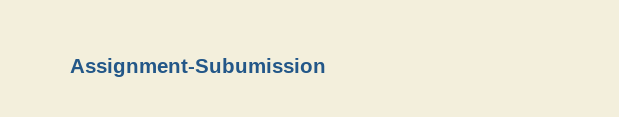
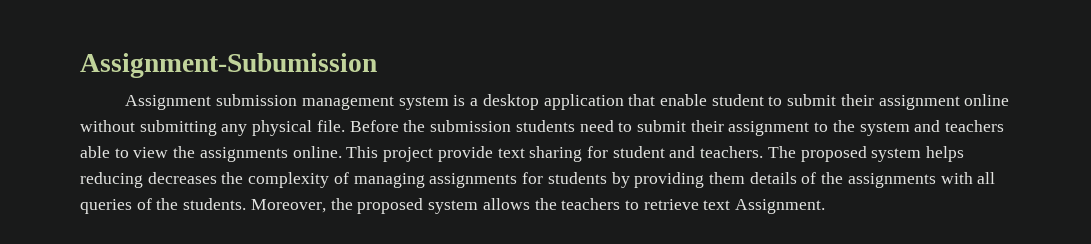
+ Assignment submission management system is a desktop application that enable student to submit their assignment online without submitting any physical file. Before the submission students need to submit their assignment to the system and teachers able to view the assignments online. This project provide text sharing for student and teachers. The proposed system helps reducing decreases the complexity of managing assignments for students by providing them details of the assignments with all queries of the students. Moreover, the proposed system allows the teachers to retrieve text Assignment.

